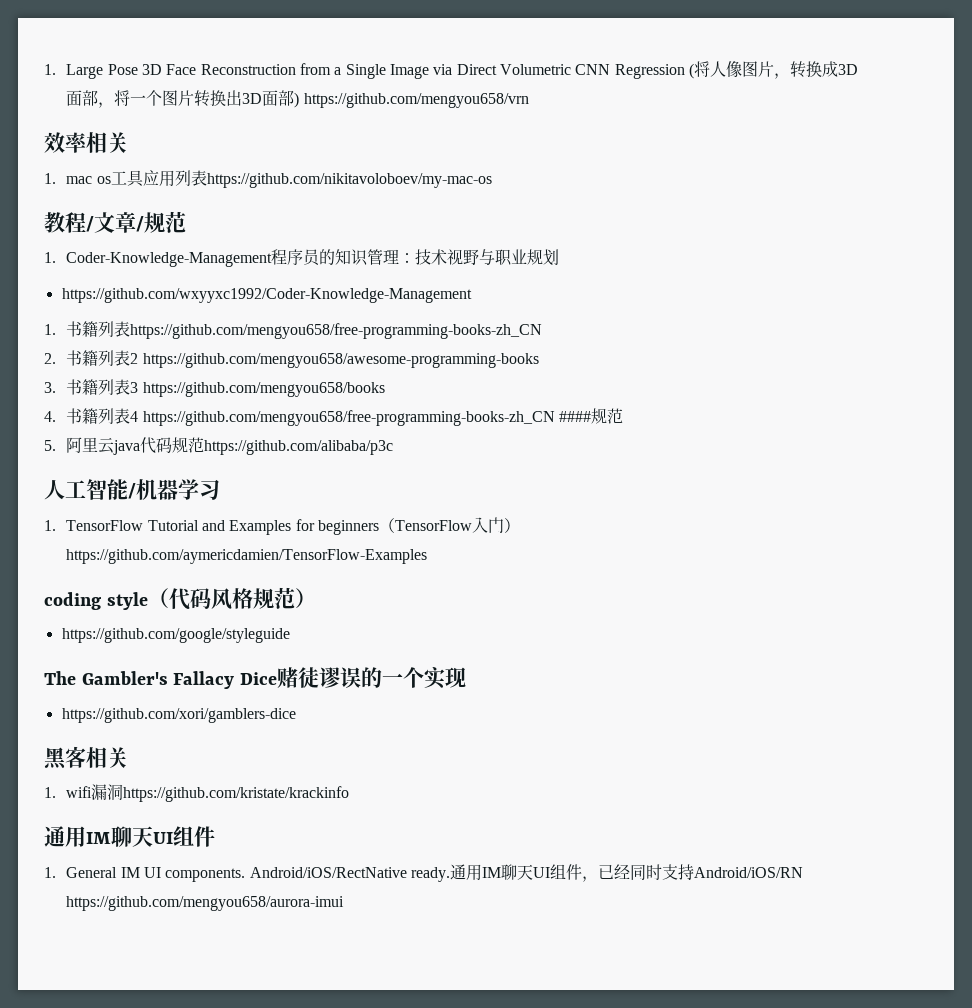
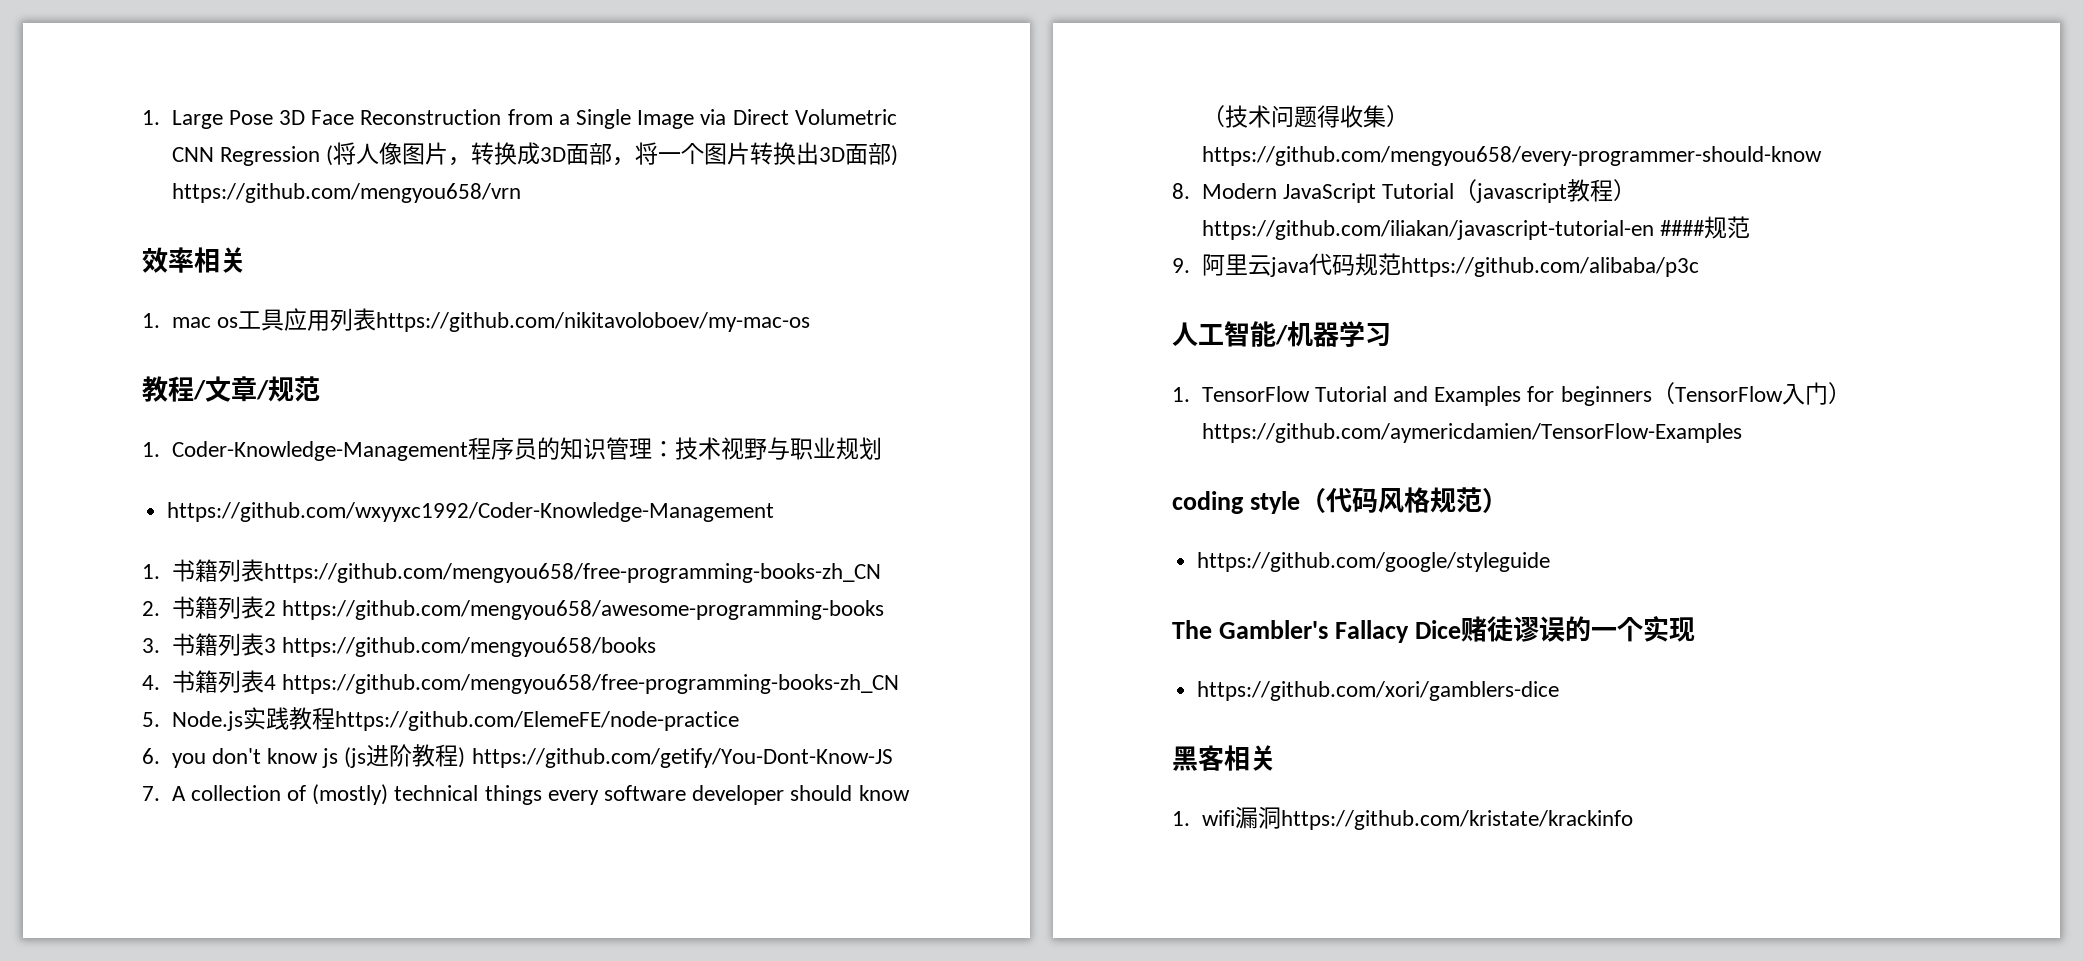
- 4.书籍列表4 https://github.com/mengyou658/free-programming-books-zh_CN ####规范
+ 4.书籍列表4 https://github.com/mengyou658/free-programming-books-zh_CN
+ 5. Node.js实践教程https://github.com/ElemeFE/node-practice
+ 6. you don't know js (js进阶教程) https://github.com/getify/You-Dont-Know-JS
+ 7. A collection of (mostly) technical things every software developer should know（技术问题得收集）https://github.com/mengyou658/every-programmer-should-know
+ 8. Modern JavaScript Tutorial（javascript教程）https://github.com/iliakan/javascript-tutorial-en ####规范
- 5.阿里云java代码规范https://github.com/alibaba/p3c
+ 9.阿里云java代码规范https://github.com/alibaba/p3c
  1. wifi漏洞https://github.com/kristate/krackinfo
- 通用IM聊天UI组件
- 1. General IM UI components. Android/iOS/RectNative ready.通用IM聊天UI组件，已经同时支持Android/iOS/RN https://github.com/mengyou658/aurora-imui

